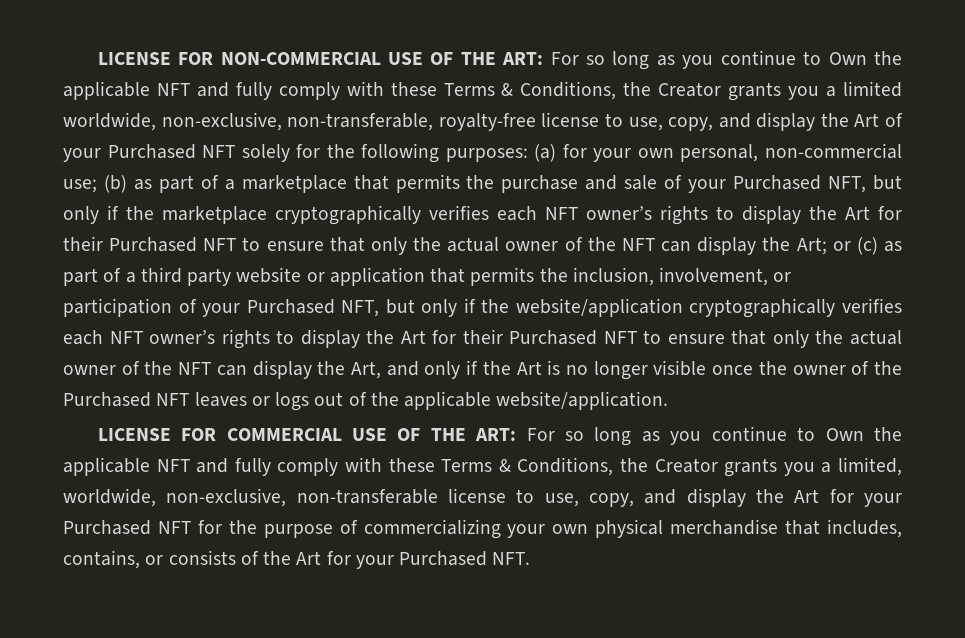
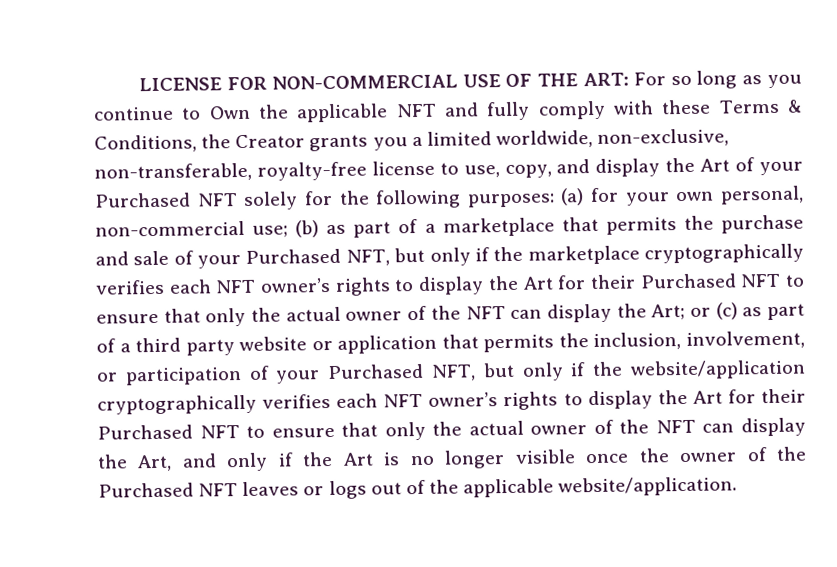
- LICENSE FOR COMMERCIAL USE OF THE ART: For so long as you continue to Own the applicable NFT and fully comply with these Terms & Conditions, the Creator grants you a limited, worldwide, non-exclusive, non-transferable license to use, copy, and display the Art for your Purchased NFT for the purpose of commercializing your own physical merchandise that includes, contains, or consists of the Art for your Purchased NFT.

